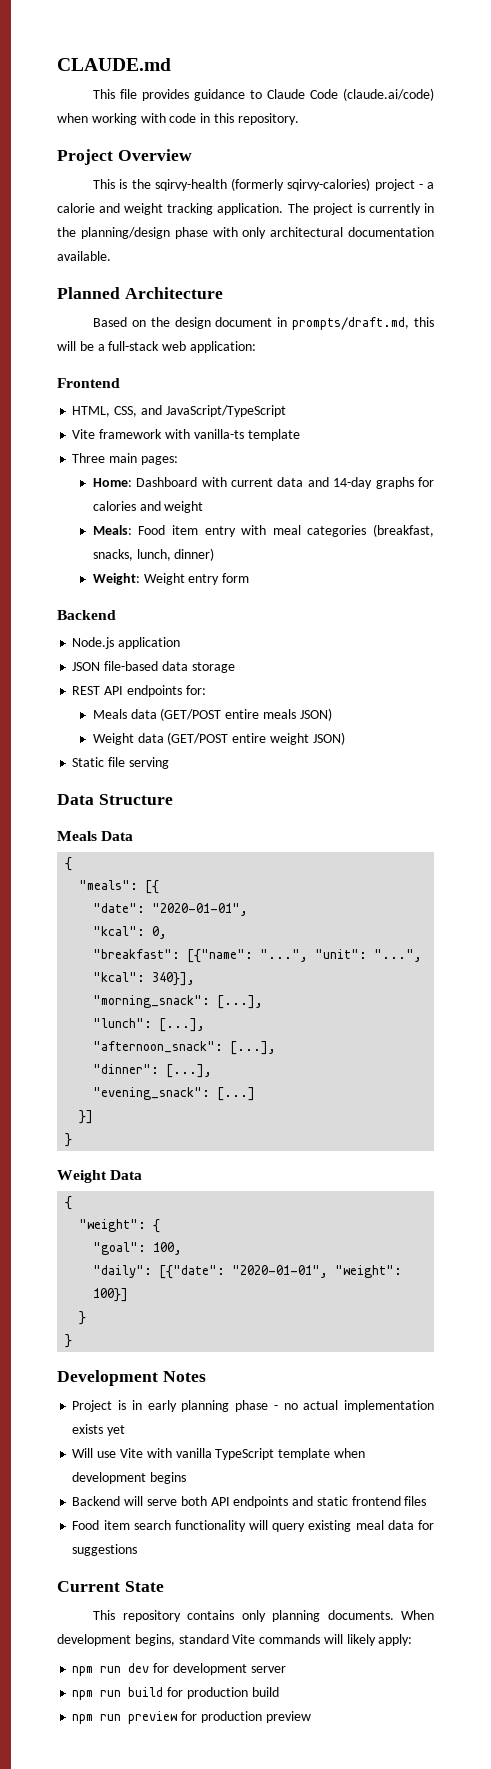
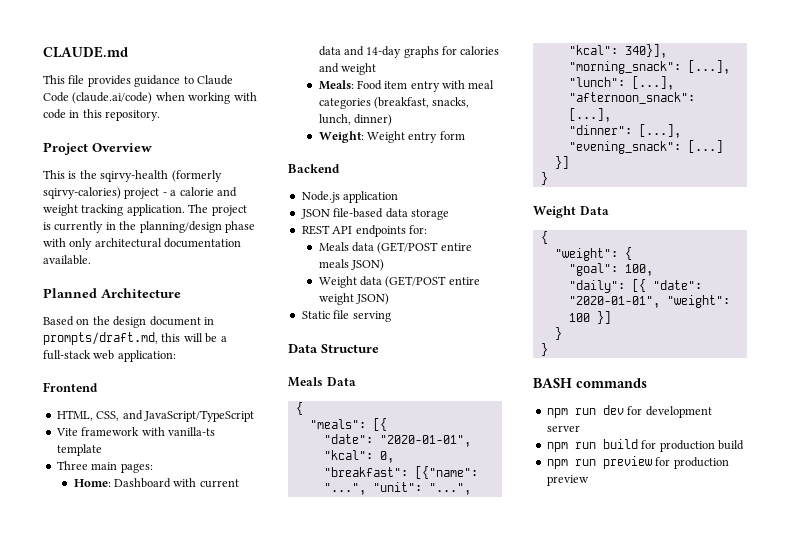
- "daily": [{"date": "2020-01-01", "weight": 100}]
+ "daily": [{ "date": "2020-01-01", "weight": 100 }]
  }
  }
- Development Notes
- Project is in early planning phase - no actual implementation exists yet
- Will use Vite with vanilla TypeScript template when development begins
- Backend will serve both API endpoints and static frontend files
- Food item search functionality will query existing meal data for suggestions
- Current State
- This repository contains only planning documents. When development begins, standard Vite commands will likely apply:
+ BASH commands

